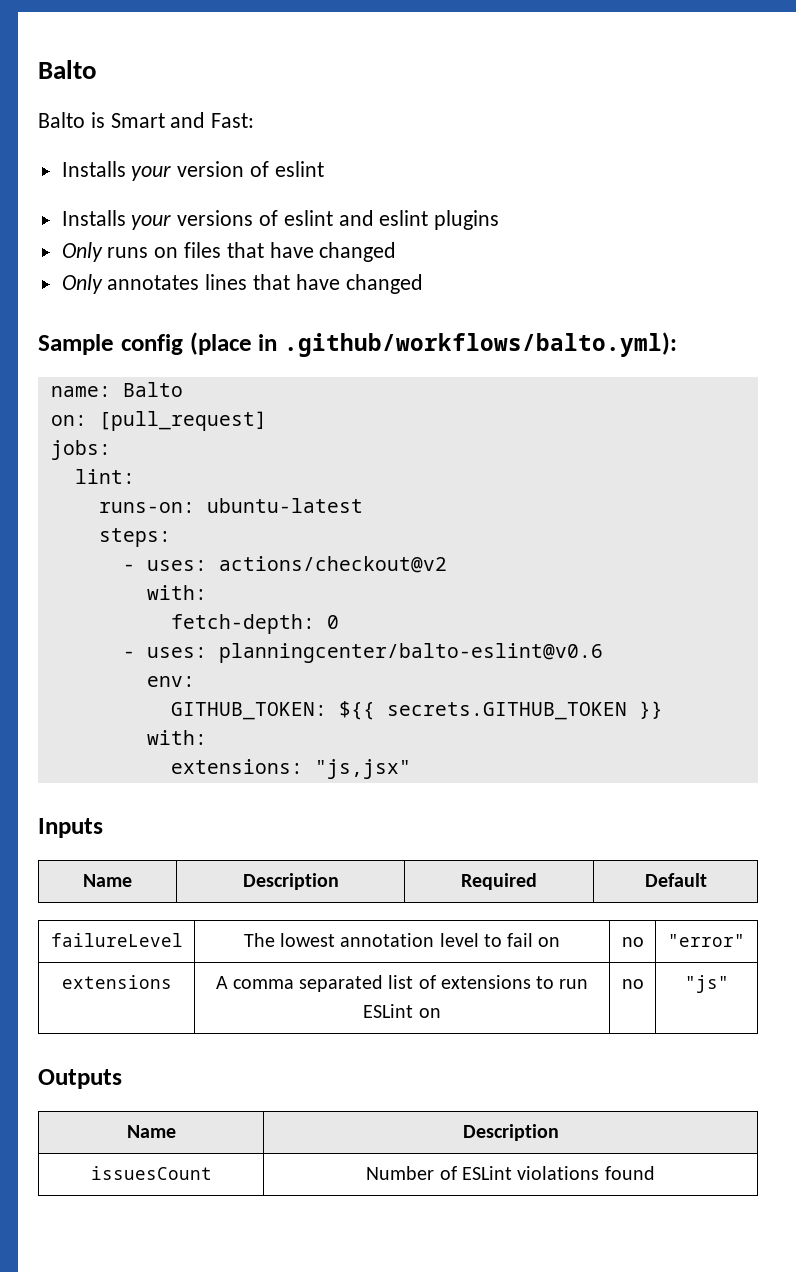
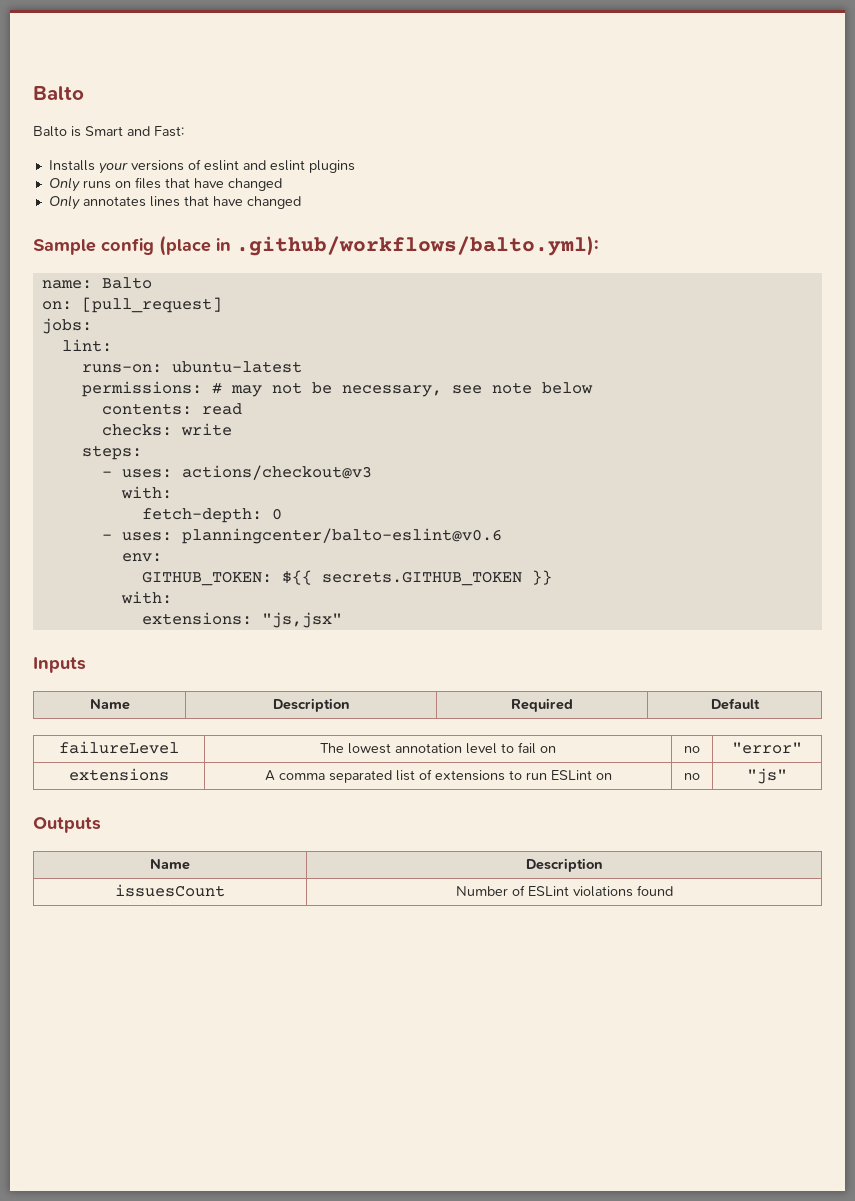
- Installs your version of eslint
+ permissions: # may not be necessary, see note below
+ contents: read
+ checks: write
- - uses: actions/checkout@v2
+ - uses: actions/checkout@v3

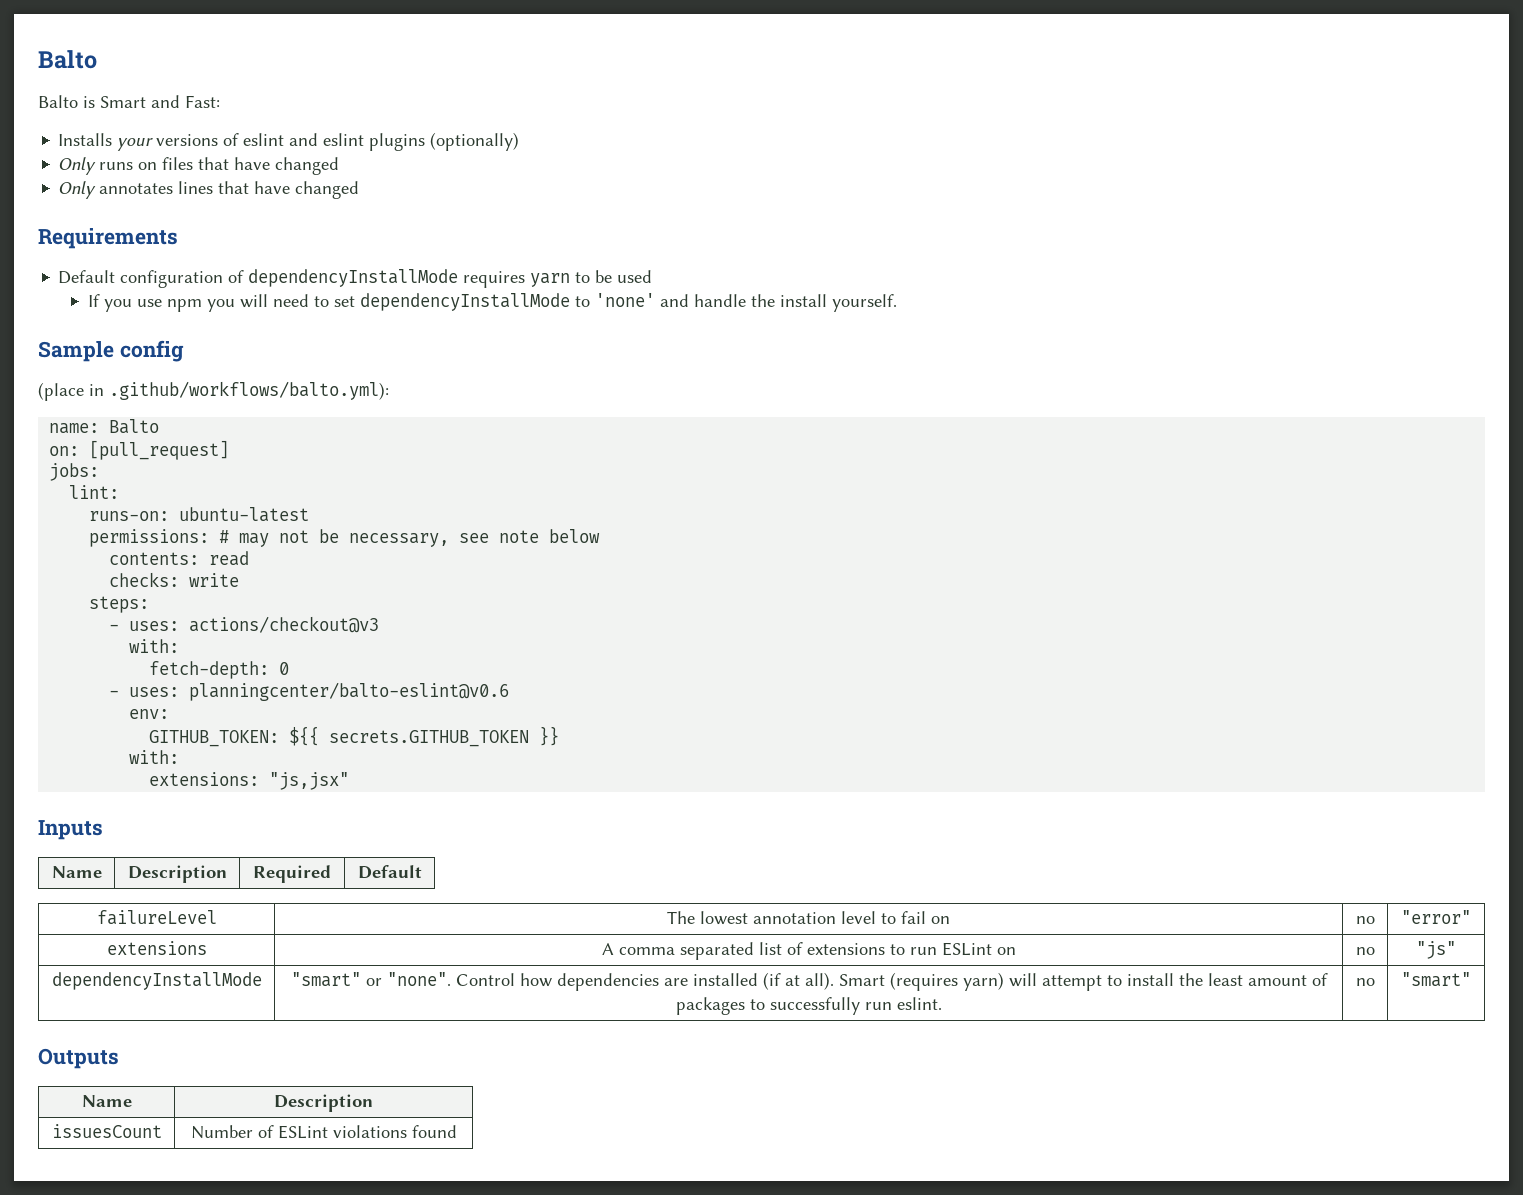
- Installs your versions of eslint and eslint plugins
+ Installs your versions of eslint and eslint plugins (optionally)
+ Requirements
+ Default configuration of dependencyInstallMode requires yarn to be used
+ If you use npm you will need to set dependencyInstallMode to 'none' and handle the install yourself.
- Sample config (place in .github/workflows/balto.yml):
+ Sample config
+ (place in .github/workflows/balto.yml):
+ dependencyInstallMode | "smart" or "none". Control how dependencies are installed (if at all). Smart (requires yarn) will attempt to install the least amount of packages to successfully run eslint. | no | "smart"

